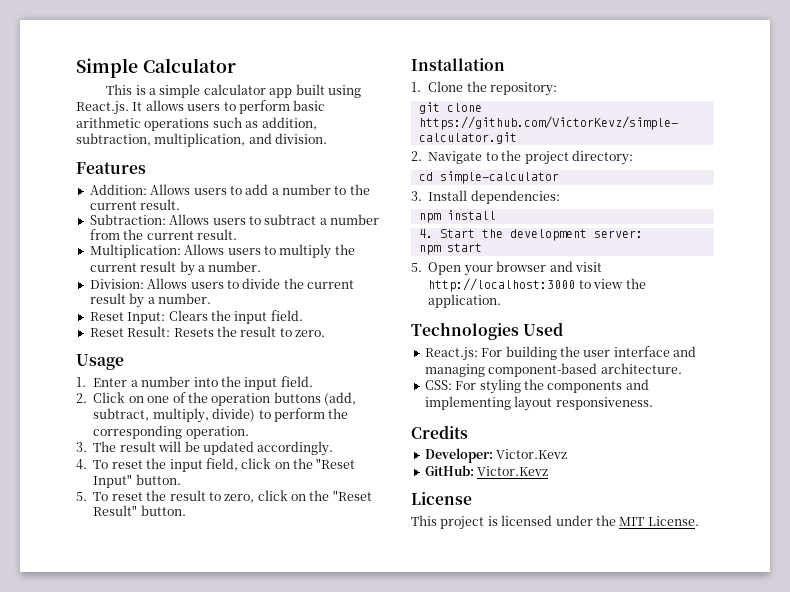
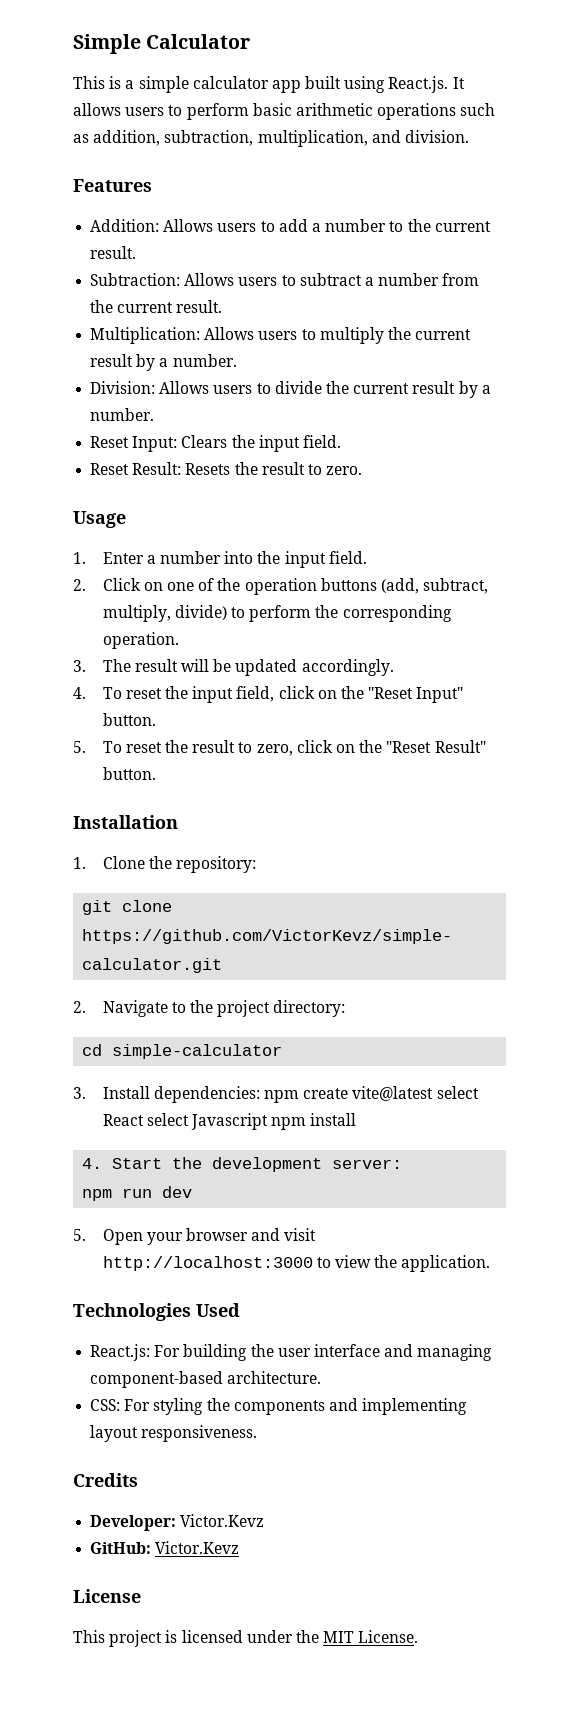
- 3. Install dependencies:
- npm install
+ 3. Install dependencies: npm create vite@latest select React select Javascript npm install
- npm start
+ npm run dev

